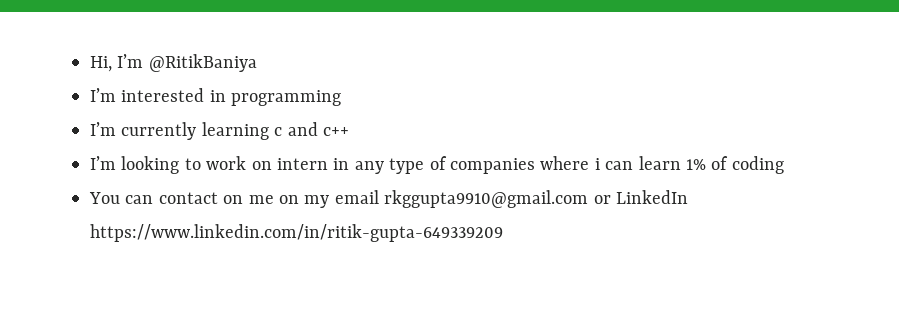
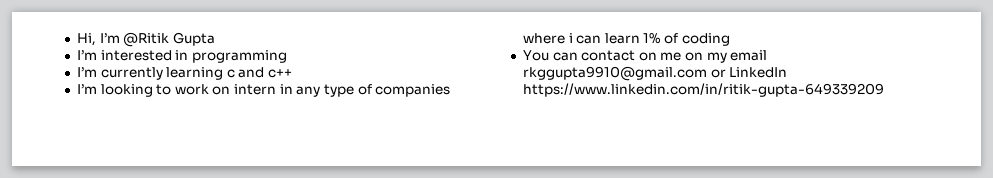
- Hi, I’m @RitikBaniya
+ Hi, I’m @Ritik Gupta

